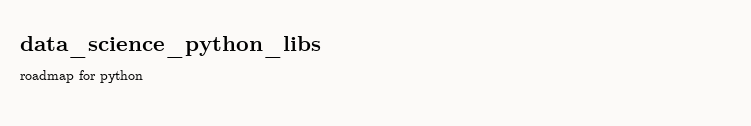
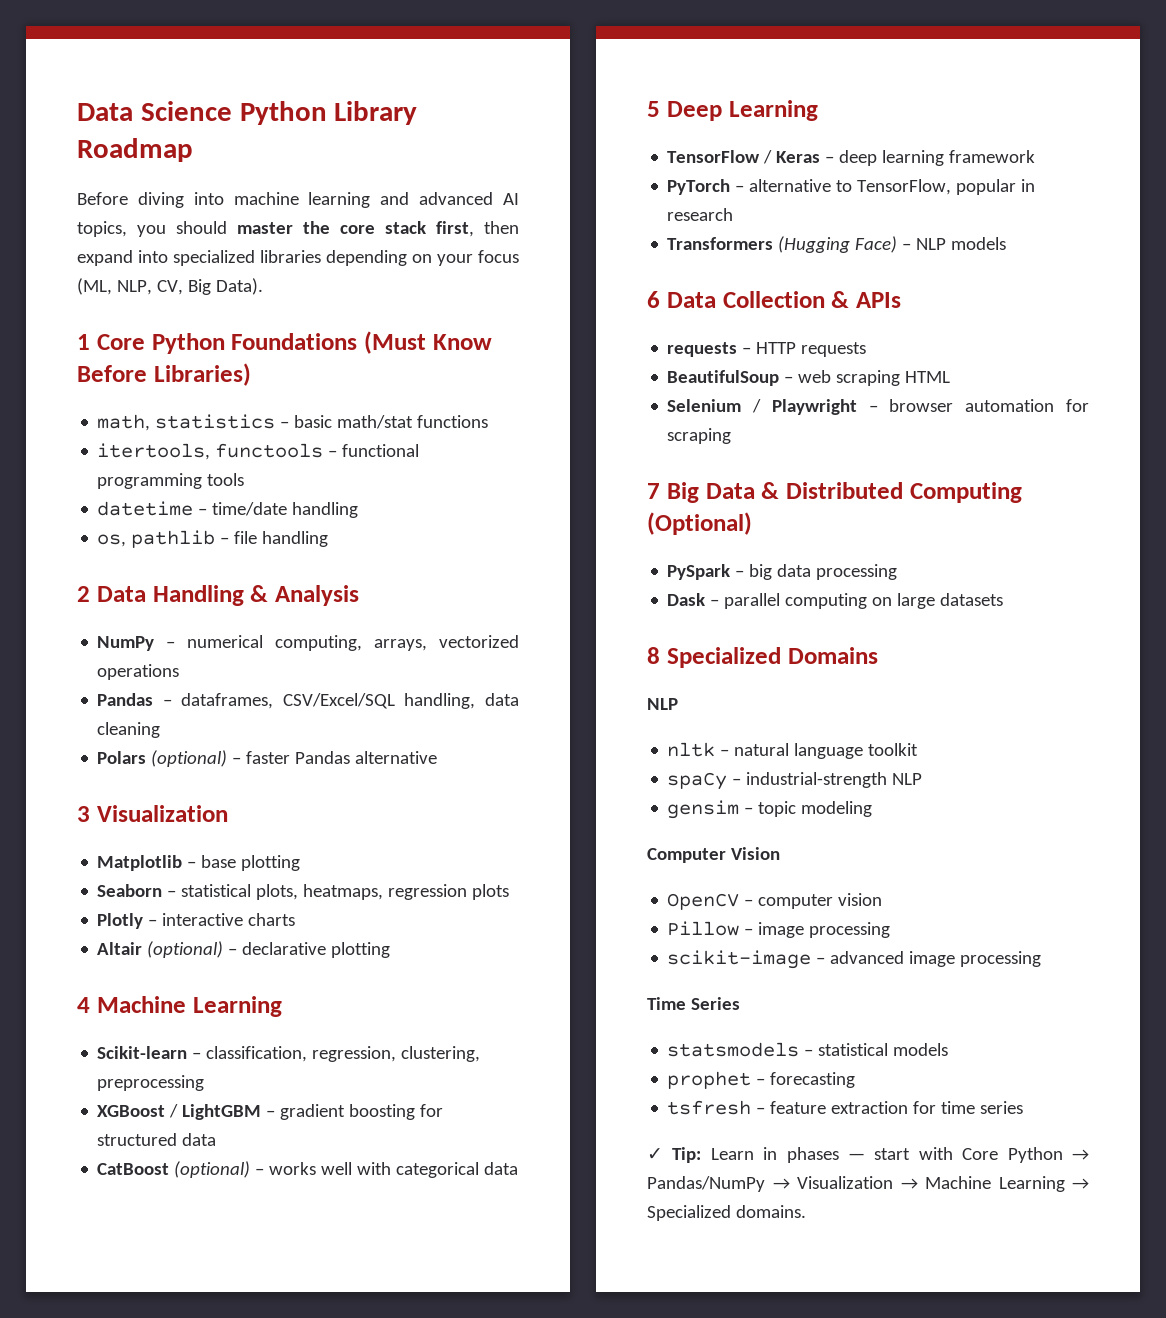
- data_science_python_libs
- roadmap for python
+ Data Science Python Library Roadmap
+ Before diving into machine learning and advanced AI topics, you should master the core stack first, then expand into specialized libraries depending on your focus (ML, NLP, CV, Big Data).
+ 1 Core Python Foundations (Must Know Before Libraries)
+ math, statistics – basic math/stat functions
+ itertools, functools – functional programming tools
+ datetime – time/date handling
+ os, pathlib – file handling
+ 2 Data Handling & Analysis
+ NumPy – numerical computing, arrays, vectorized operations
+ Pandas – dataframes, CSV/Excel/SQL handling, data cleaning
+ Polars (optional) – faster Pandas alternative
+ 3 Visualization
+ Matplotlib – base plotting
+ Seaborn – statistical plots, heatmaps, regression plots
+ Plotly – interactive charts
+ Altair (optional) – declarative plotting
+ 4 Machine Learning
+ Scikit-learn – classification, regression, clustering, preprocessing
+ XGBoost / LightGBM – gradient boosting for structured data
+ CatBoost (optional) – works well with categorical data
+ 5 Deep Learning
+ TensorFlow / Keras – deep learning framework
+ PyTorch – alternative to TensorFlow, popular in research
+ Transformers (Hugging Face) – NLP models
+ 6 Data Collection & APIs
+ requests – HTTP requests
+ BeautifulSoup – web scraping HTML
+ Selenium / Playwright – browser automation for scraping
+ 7 Big Data & Distributed Computing (Optional)
+ PySpark – big data processing
+ Dask – parallel computing on large datasets
+ 8 Specialized Domains
+ NLP
+ nltk – natural language toolkit
+ spaCy – industrial-strength NLP
+ gensim – topic modeling
+ Computer Vision
+ OpenCV – computer vision
+ Pillow – image processing
+ scikit-image – advanced image processing
+ Time Series
+ statsmodels – statistical models
+ prophet – forecasting
+ tsfresh – feature extraction for time series
+ ✓ Tip: Learn in phases — start with Core Python → Pandas/NumPy → Visualization → Machine Learning → Specialized domains.

